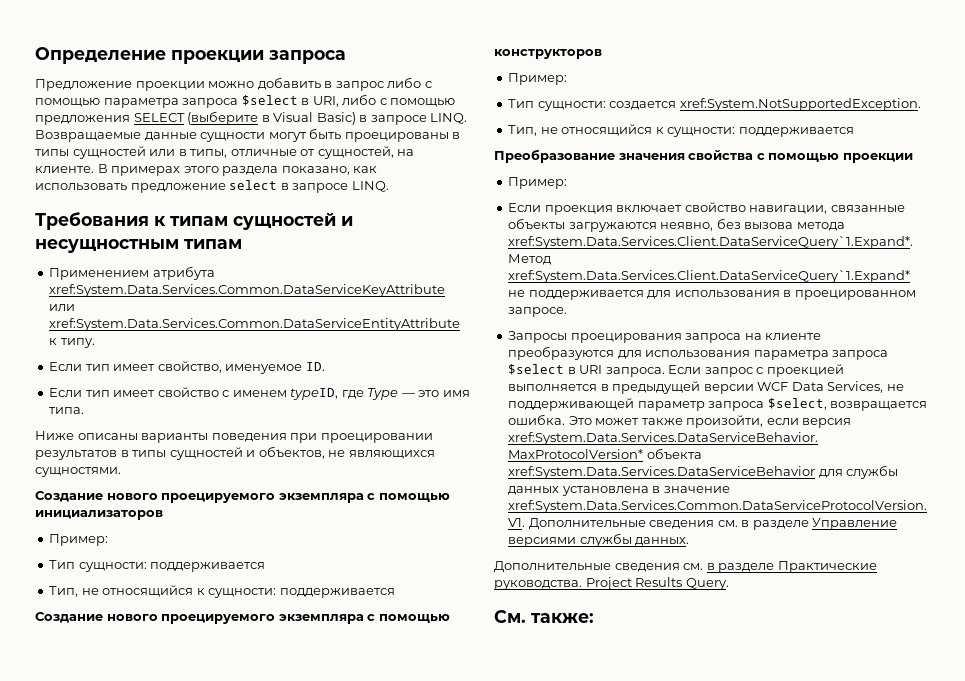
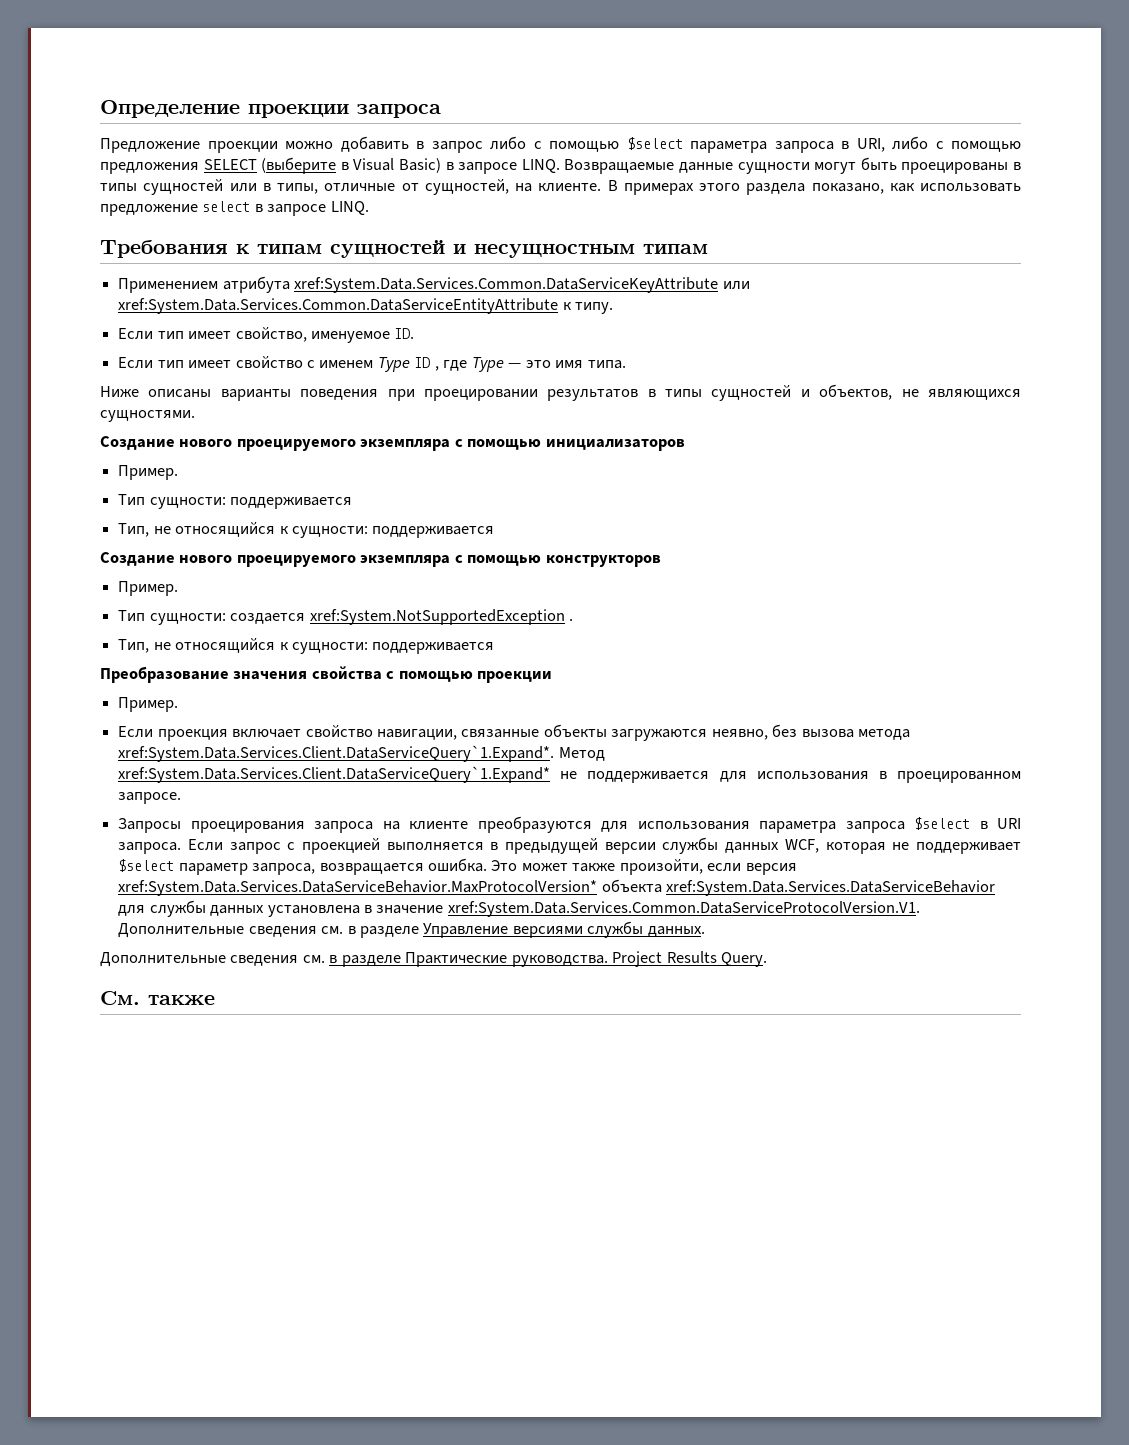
- Предложение проекции можно добавить в запрос либо с помощью параметра запроса $select в URI, либо с помощью предложения SELECT (выберите в Visual Basic) в запросе LINQ.
+ Предложение проекции можно добавить в запрос либо с помощью $select параметра запроса в URI, либо с помощью предложения SELECT (выберите в Visual Basic) в запросе LINQ.
- Если тип имеет свойство с именем typeID, где Type — это имя типа.
+ Если тип имеет свойство с именем Type ID , где Type — это имя типа.
  Создание нового проецируемого экземпляра с помощью инициализаторов
- Пример:
+ Пример.
  Создание нового проецируемого экземпляра с помощью конструкторов
- Пример:
+ Пример.
- Тип сущности: создается xref:System.NotSupportedException.
+ Тип сущности: создается xref:System.NotSupportedException .
  Преобразование значения свойства с помощью проекции
- Пример:
+ Пример.
- Если запрос с проекцией выполняется в предыдущей версии WCF Data Services, не поддерживающей параметр запроса $select, возвращается ошибка.
+ Если запрос с проекцией выполняется в предыдущей версии службы данных WCF, которая не поддерживает $select параметр запроса, возвращается ошибка.
- См. также:
+ См. также

